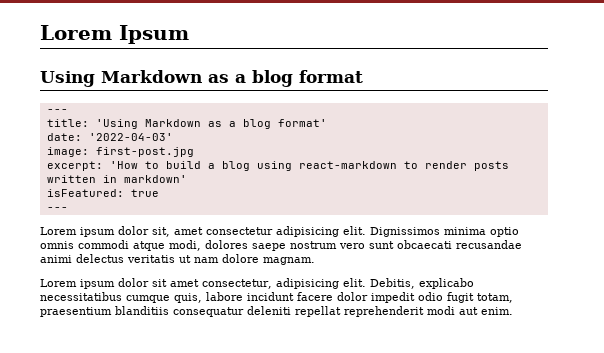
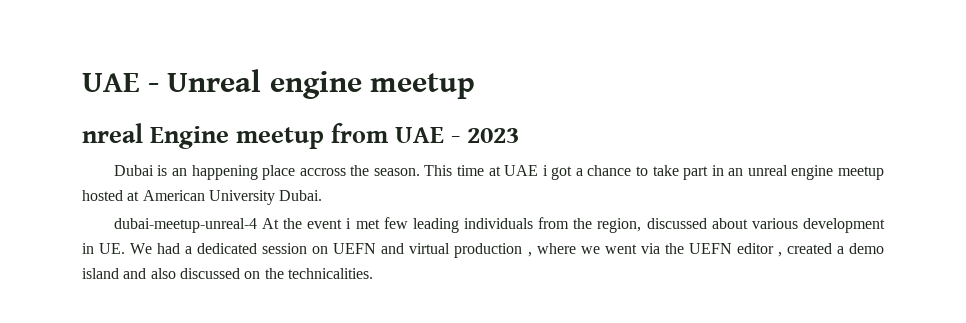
- Lorem Ipsum
- Using Markdown as a blog format
- ---
- title: 'Using Markdown as a blog format'
- date: '2022-04-03'
- image: first-post.jpg
- excerpt: 'How to build a blog using react-markdown to render posts written in markdown'
- isFeatured: true
- ---
- Lorem ipsum dolor sit, amet consectetur adipisicing elit. Dignissimos minima optio omnis commodi atque modi, dolores saepe nostrum vero sunt obcaecati recusandae animi delectus veritatis ut nam dolore magnam.
- Lorem ipsum dolor sit amet consectetur, adipisicing elit. Debitis, explicabo necessitatibus cumque quis, labore incidunt facere dolor impedit odio fugit totam, praesentium blanditiis consequatur deleniti repellat reprehenderit modi aut enim.
+ UAE - Unreal engine meetup
+ nreal Engine meetup from UAE - 2023
+ Dubai is an happening place accross the season. This time at UAE i got a chance to take part in an unreal engine meetup hosted at American University Dubai.
+ dubai-meetup-unreal-4 At the event i met few leading individuals from the region, discussed about various development in UE. We had a dedicated session on UEFN and virtual production , where we went via the UEFN editor , created a demo island and also discussed on the technicalities.

